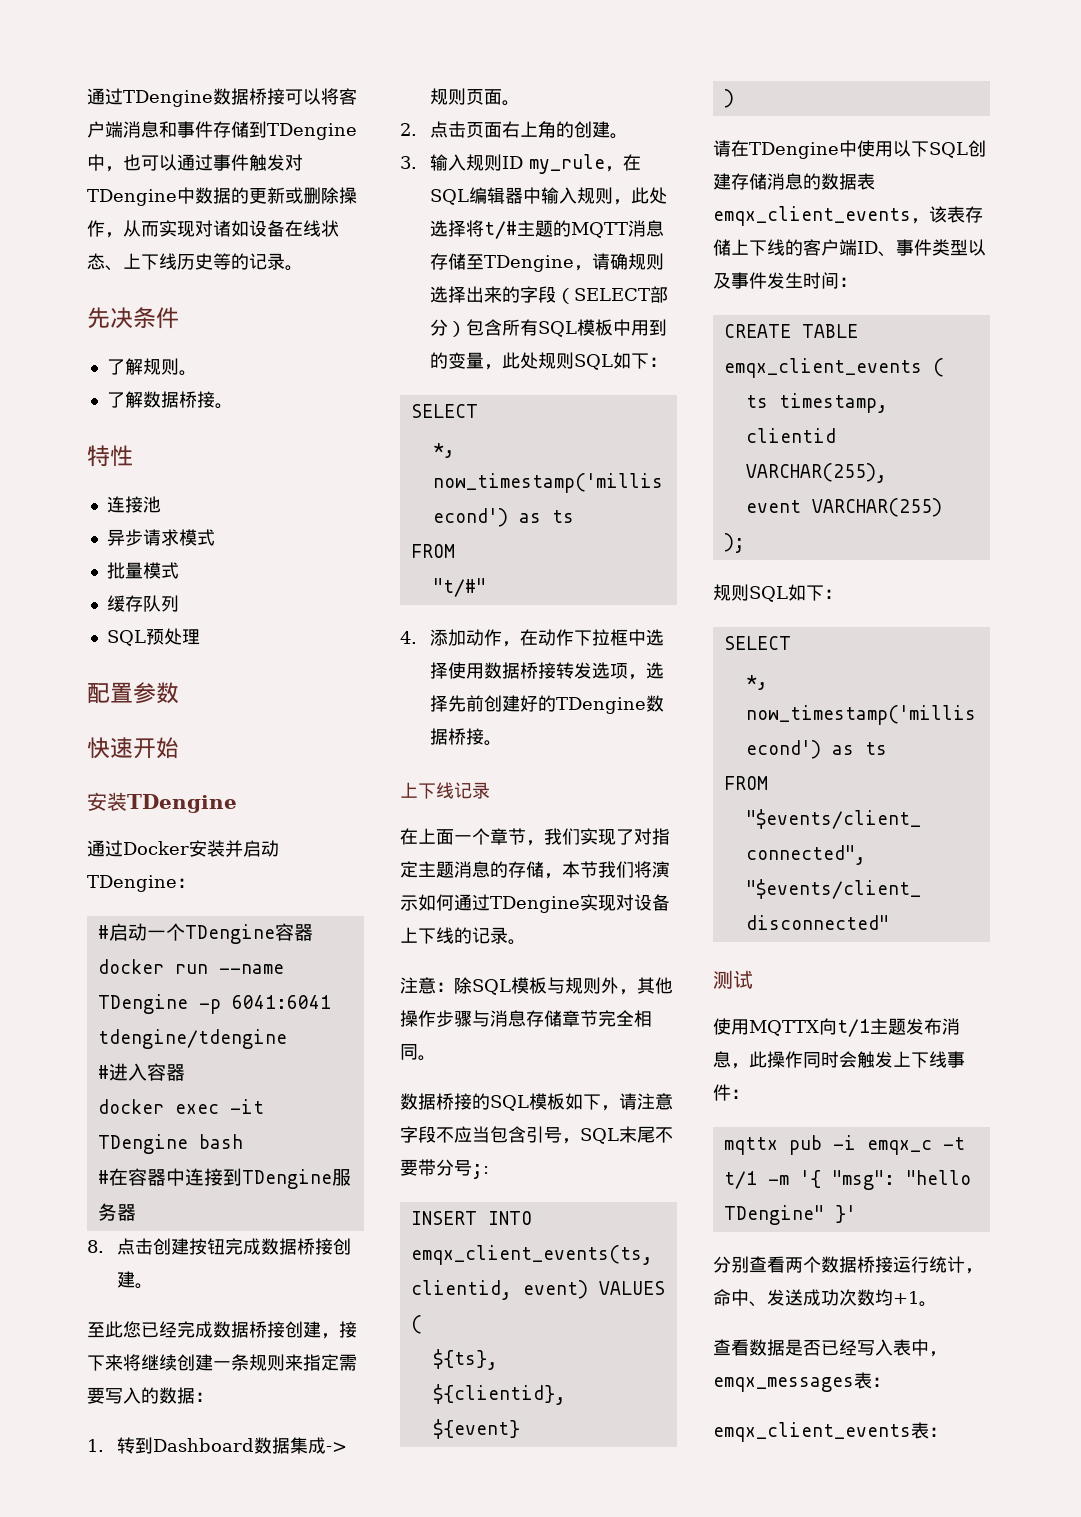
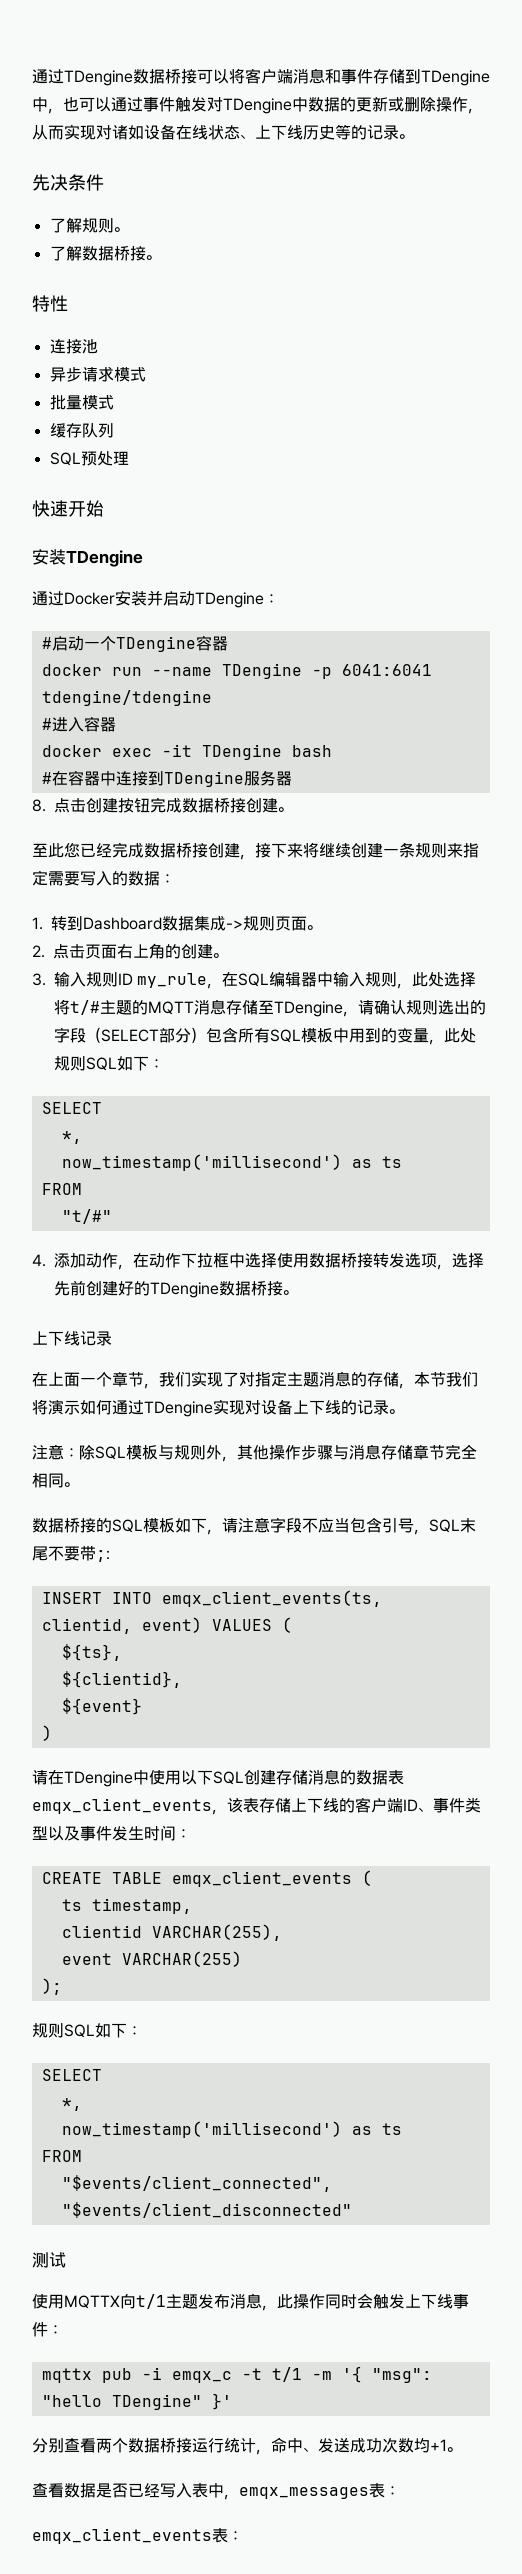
- 配置参数
- 3.输入规则ID my_rule，在SQL编辑器中输入规则，此处选择将t/#主题的MQTT消息存储至TDengine，请确规则选择出来的字段（SELECT部分）包含所有SQL模板中用到的变量，此处规则SQL如下：
+ 3.输入规则ID my_rule，在SQL编辑器中输入规则，此处选择将t/#主题的MQTT消息存储至TDengine，请确认规则选出的字段（SELECT部分）包含所有SQL模板中用到的变量，此处规则SQL如下：
- 数据桥接的SQL模板如下，请注意字段不应当包含引号，SQL末尾不要带分号;:
+ 数据桥接的SQL模板如下，请注意字段不应当包含引号，SQL末尾不要带;:

